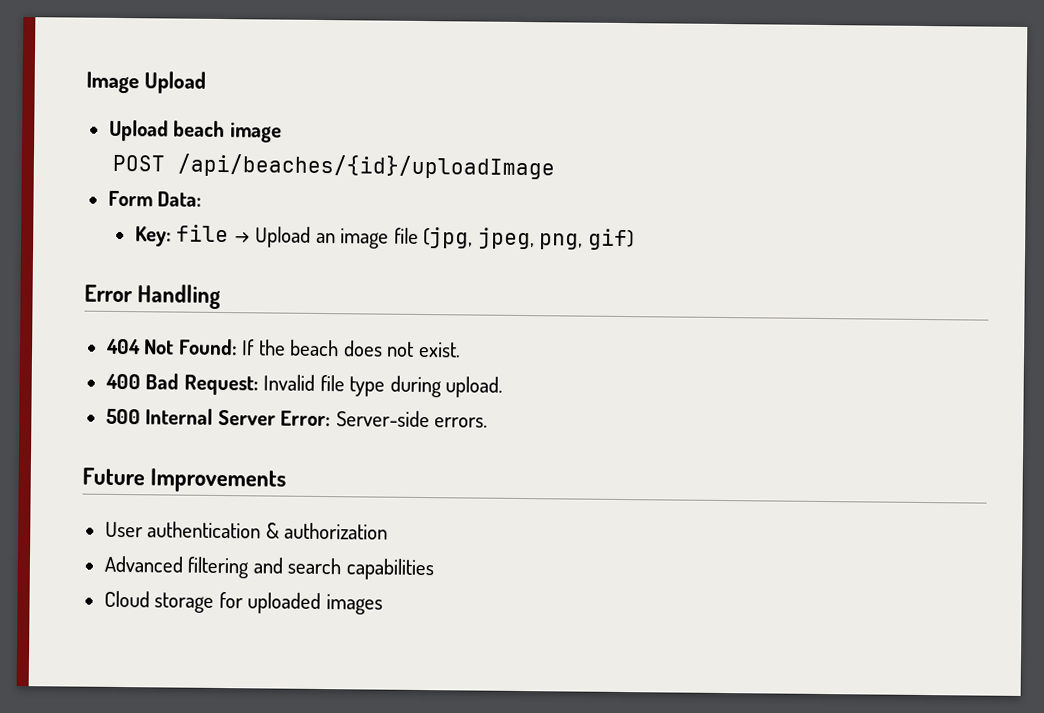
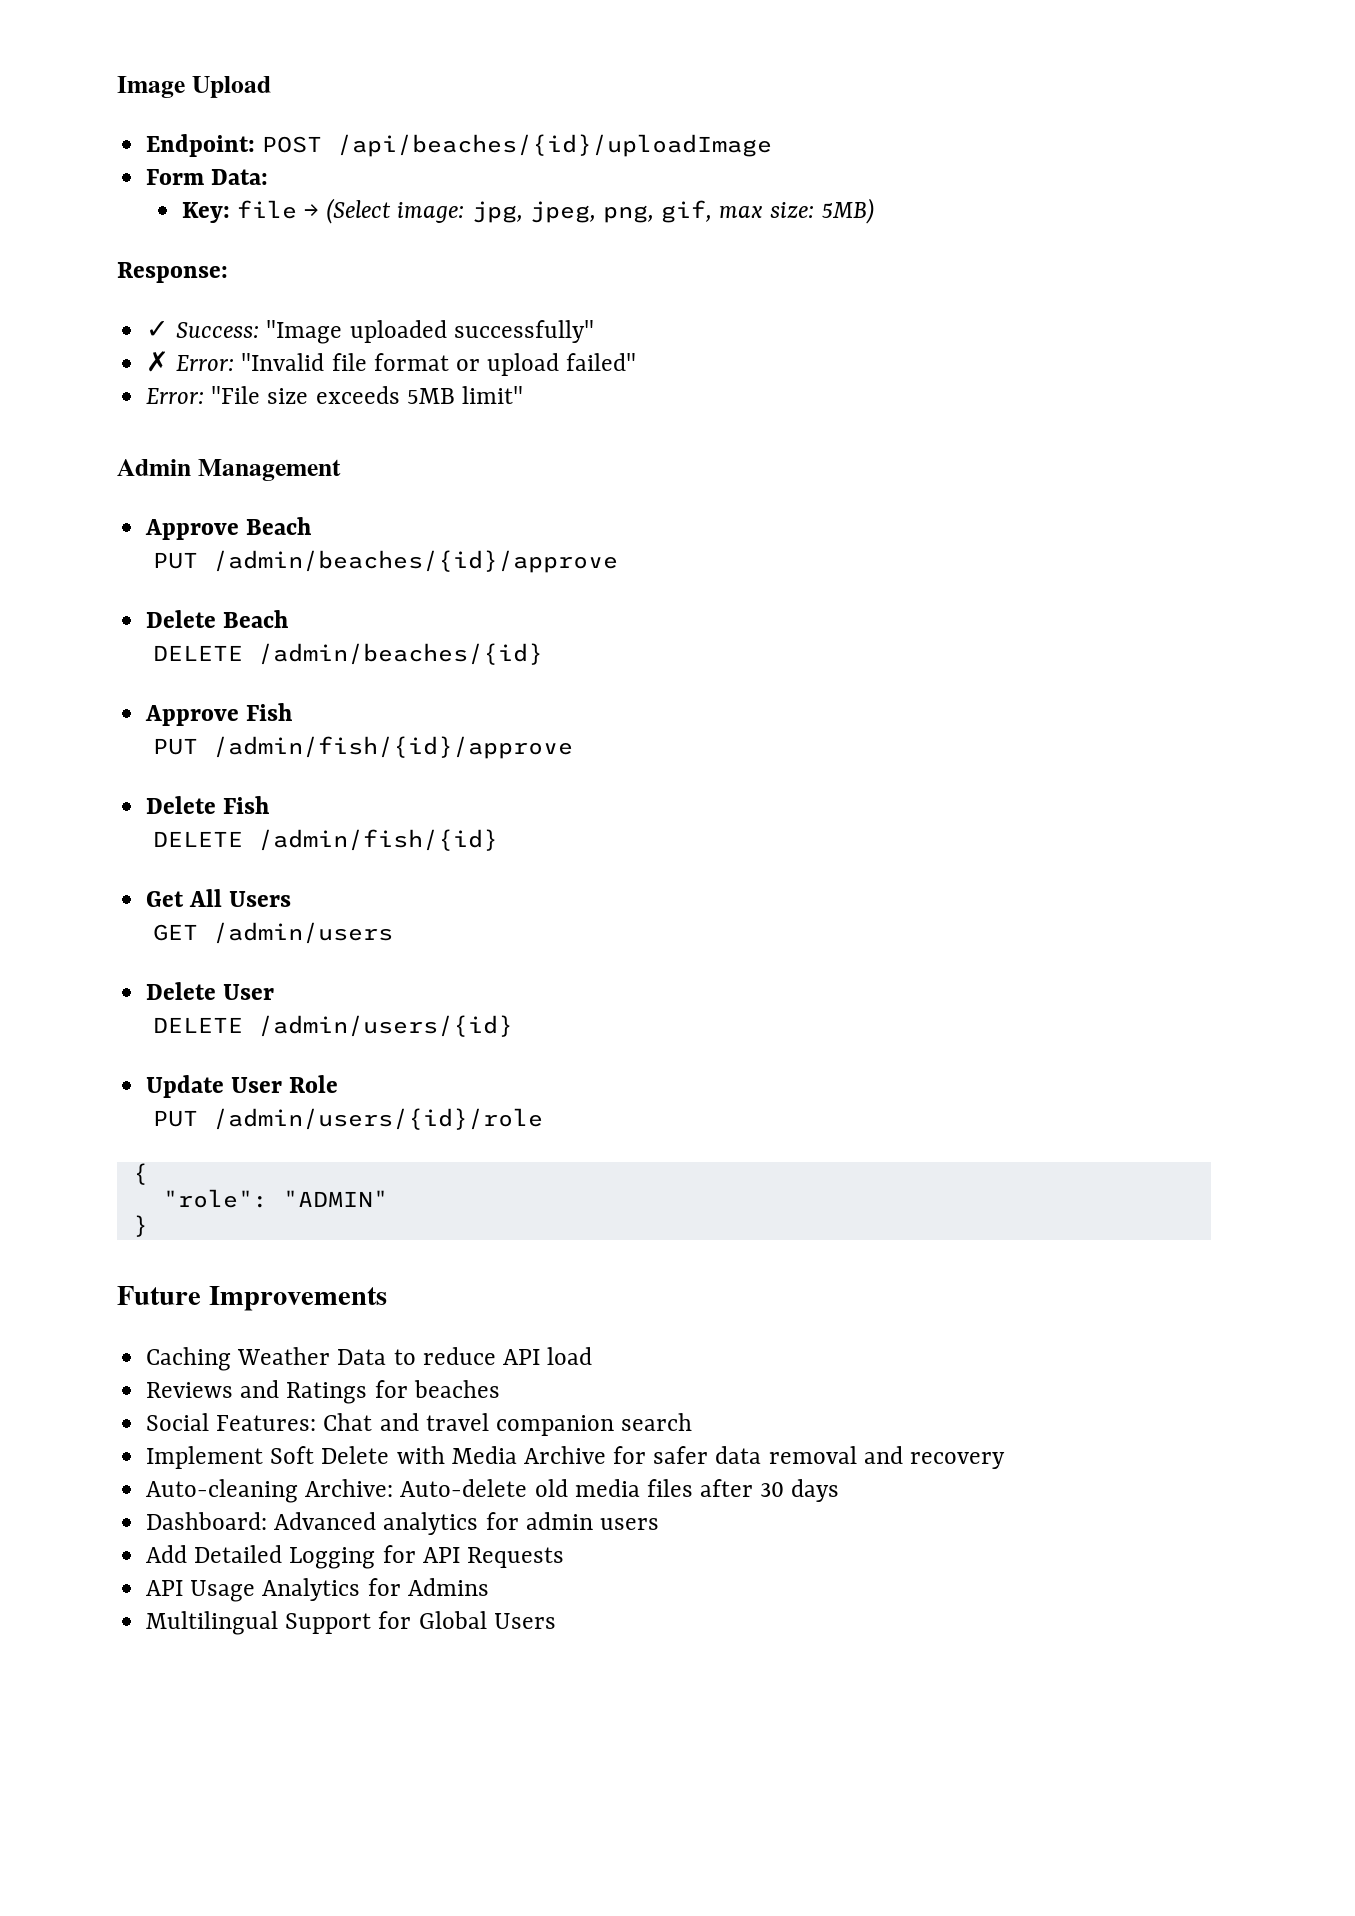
- Upload beach image
- POST /api/beaches/{id}/uploadImage
+ Endpoint: POST /api/beaches/{id}/uploadImage
- Key: file → Upload an image file (jpg, jpeg, png, gif)
- Error Handling
- 404 Not Found: If the beach does not exist.
- 400 Bad Request: Invalid file type during upload.
- 500 Internal Server Error: Server-side errors.
+ Key: file → (Select image: jpg, jpeg, png, gif, max size: 5MB)
+ Response:
+ ✓ Success: "Image uploaded successfully"
+ ✗ Error: "Invalid file format or upload failed"
+ Error: "File size exceeds 5MB limit"
+ Admin Management
+ Approve Beach
+ PUT /admin/beaches/{id}/approve
+ Delete Beach
+ DELETE /admin/beaches/{id}
+ Approve Fish
+ PUT /admin/fish/{id}/approve
+ Delete Fish
+ DELETE /admin/fish/{id}
+ Get All Users
+ GET /admin/users
+ Delete User
+ DELETE /admin/users/{id}
+ Update User Role
+ PUT /admin/users/{id}/role
+ {
+ "role": "ADMIN"
+ }
  Future Improvements
- User authentication & authorization
- Advanced filtering and search capabilities
- Cloud storage for uploaded images
+ Caching Weather Data to reduce API load
+ Reviews and Ratings for beaches
+ Social Features: Chat and travel companion search
+ Implement Soft Delete with Media Archive for safer data removal and recovery
+ Auto-cleaning Archive: Auto-delete old media files after 30 days
+ Dashboard: Advanced analytics for admin users
+ Add Detailed Logging for API Requests
+ API Usage Analytics for Admins
+ Multilingual Support for Global Users

